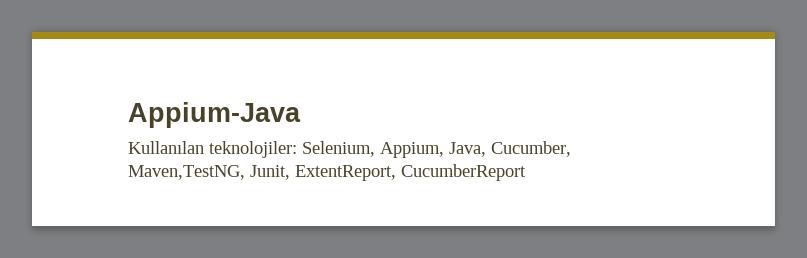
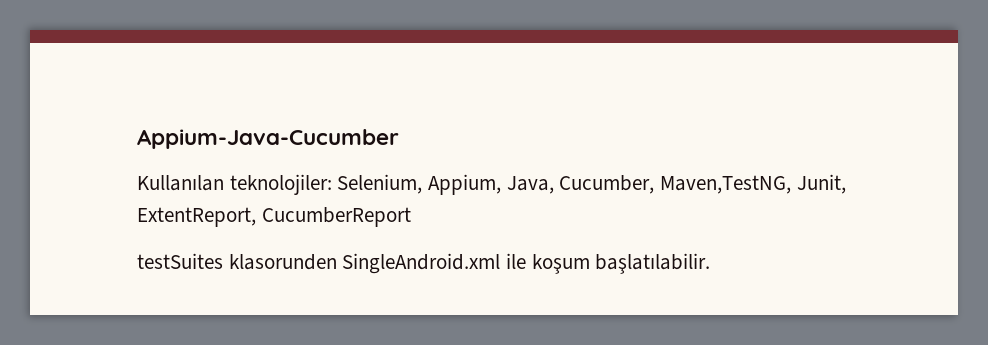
- Appium-Java
+ Appium-Java-Cucumber
+ testSuites klasorunden SingleAndroid.xml ile koşum başlatılabilir.

